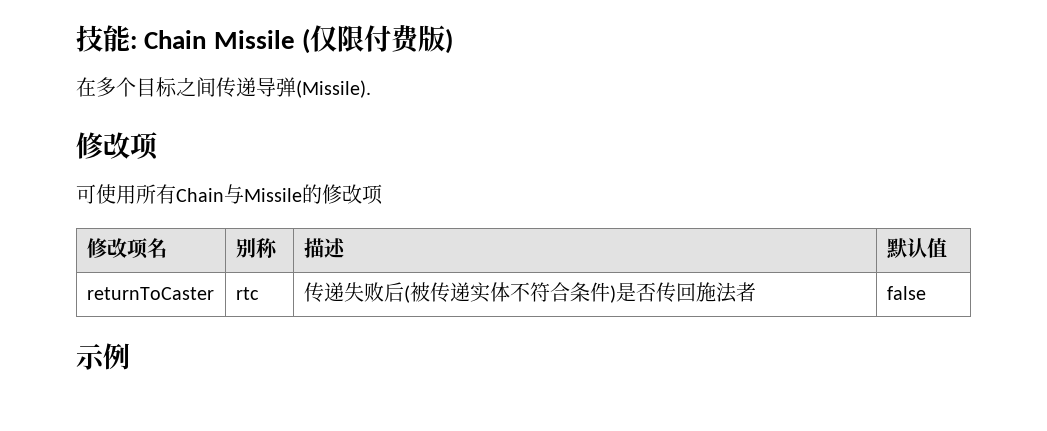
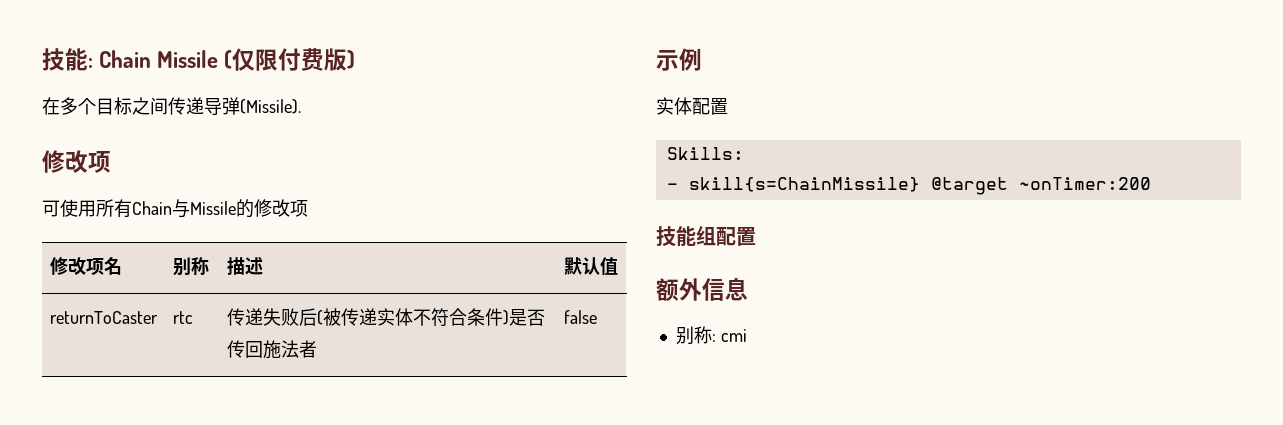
+ 实体配置
+ Skills:
+ - skill{s=ChainMissile} @target ~onTimer:200
+ 技能组配置
+ 额外信息
+ 别称: cmi

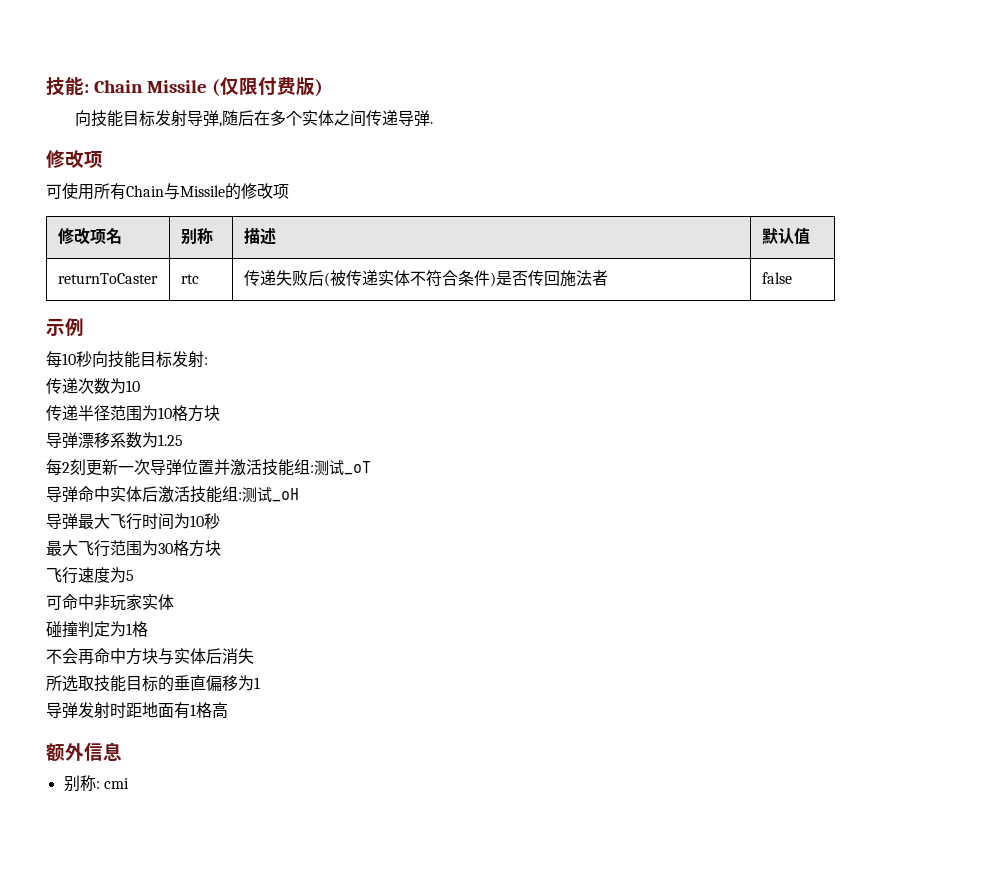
- 在多个目标之间传递导弹(Missile).
+ 向技能目标发射导弹,随后在多个实体之间传递导弹.
- 实体配置
- Skills:
- - skill{s=ChainMissile} @target ~onTimer:200
- 技能组配置
+ 每10秒向技能目标发射:
+ 传递次数为10
+ 传递半径范围为10格方块
+ 导弹漂移系数为1.25
+ 每2刻更新一次导弹位置并激活技能组:测试_oT
+ 导弹命中实体后激活技能组:测试_oH
+ 导弹最大飞行时间为10秒
+ 最大飞行范围为30格方块
+ 飞行速度为5
+ 可命中非玩家实体
+ 碰撞判定为1格
+ 不会再命中方块与实体后消失
+ 所选取技能目标的垂直偏移为1
+ 导弹发射时距地面有1格高

